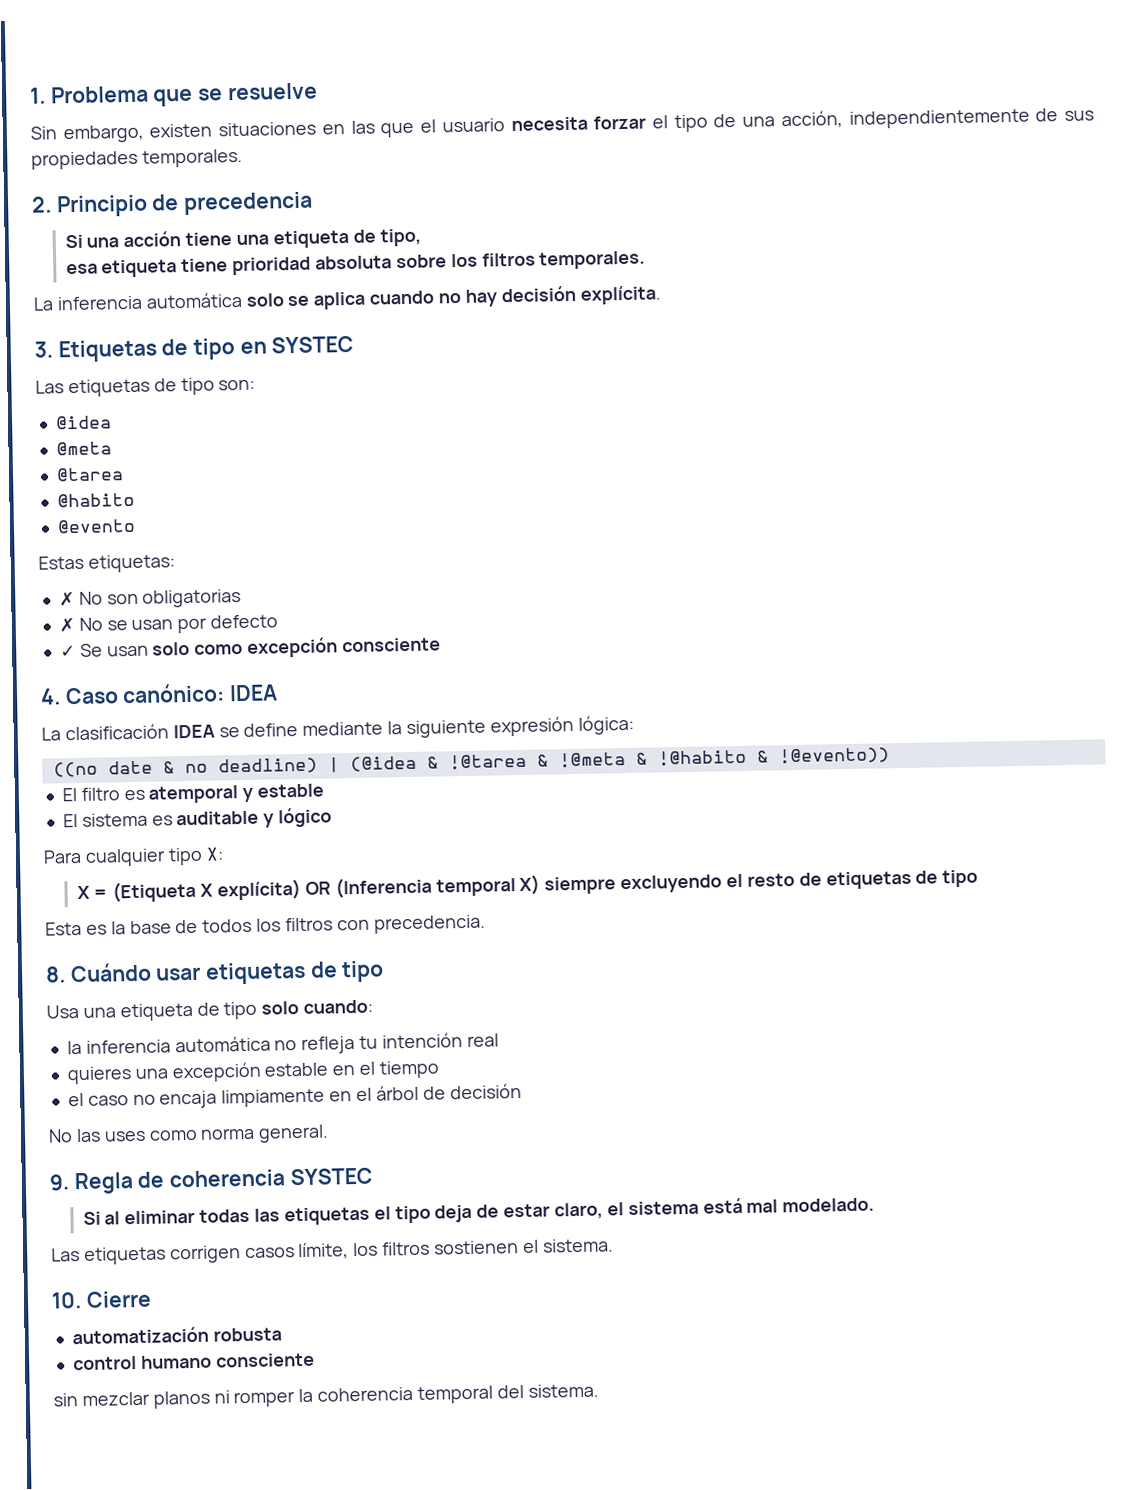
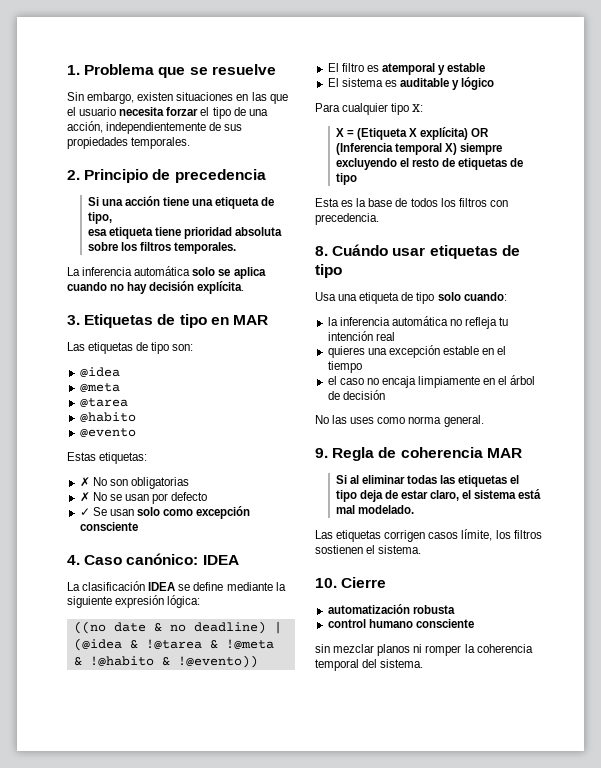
- 3. Etiquetas de tipo en SYSTEC
+ 3. Etiquetas de tipo en MAR
- 9. Regla de coherencia SYSTEC
+ 9. Regla de coherencia MAR

